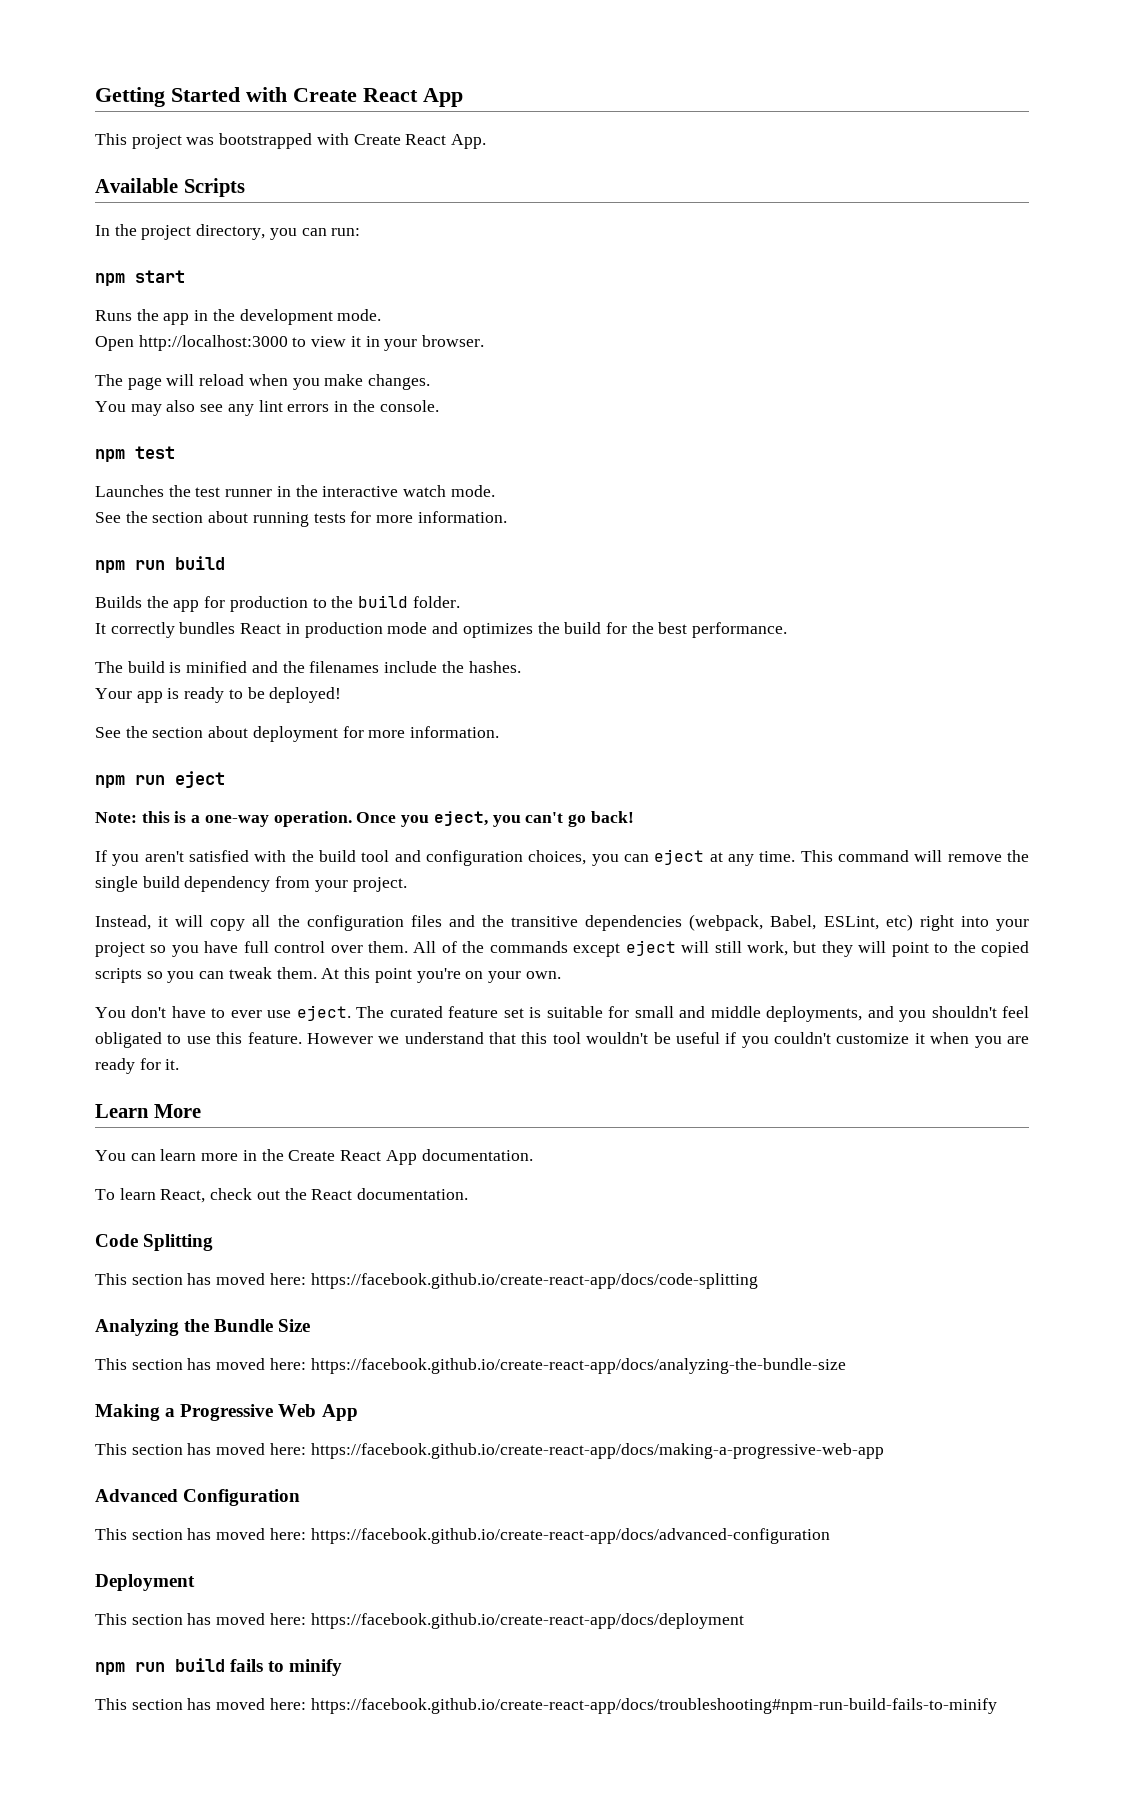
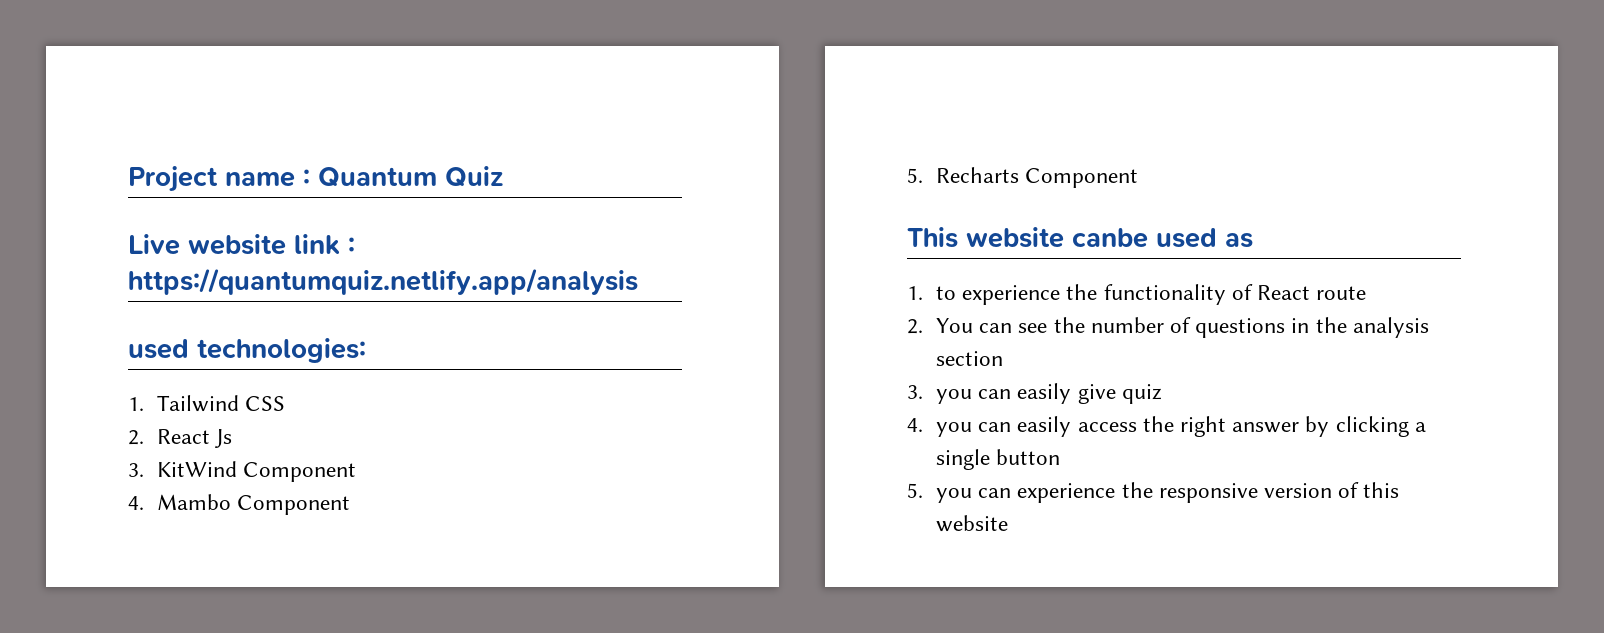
- Getting Started with Create React App
- This project was bootstrapped with Create React App.
- Available Scripts
- In the project directory, you can run:
- npm start
- Runs the app in the development mode.
- Open http://localhost:3000 to view it in your browser.
- The page will reload when you make changes.
- You may also see any lint errors in the console.
- npm test
- Launches the test runner in the interactive watch mode.
- See the section about running tests for more information.
- npm run build
- Builds the app for production to the build folder.
- It correctly bundles React in production mode and optimizes the build for the best performance.
- The build is minified and the filenames include the hashes.
- Your app is ready to be deployed!
- See the section about deployment for more information.
- npm run eject
- Note: this is a one-way operation. Once you eject, you can't go back!
- If you aren't satisfied with the build tool and configuration choices, you can eject at any time. This command will remove the single build dependency from your project.
- Instead, it will copy all the configuration files and the transitive dependencies (webpack, Babel, ESLint, etc) right into your project so you have full control over them. All of the commands except eject will still work, but they will point to the copied scripts so you can tweak them. At this point you're on your own.
- You don't have to ever use eject. The curated feature set is suitable for small and middle deployments, and you shouldn't feel obligated to use this feature. However we understand that this tool wouldn't be useful if you couldn't customize it when you are ready for it.
- Learn More
- You can learn more in the Create React App documentation.
- To learn React, check out the React documentation.
- Code Splitting
- This section has moved here: https://facebook.github.io/create-react-app/docs/code-splitting
- Analyzing the Bundle Size
- This section has moved here: https://facebook.github.io/create-react-app/docs/analyzing-the-bundle-size
- Making a Progressive Web App
- This section has moved here: https://facebook.github.io/create-react-app/docs/making-a-progressive-web-app
- Advanced Configuration
- This section has moved here: https://facebook.github.io/create-react-app/docs/advanced-configuration
- Deployment
- This section has moved here: https://facebook.github.io/create-react-app/docs/deployment
- npm run build fails to minify
- This section has moved here: https://facebook.github.io/create-react-app/docs/troubleshooting#npm-run-build-fails-to-minify
+ Project name : Quantum Quiz
+ Live website link : https://quantumquiz.netlify.app/analysis
+ used technologies:
+ 1. Tailwind CSS
+ 2. React Js
+ 3. KitWind Component
+ 4. Mambo Component
+ 5. Recharts Component
+ This website canbe used as
+ 1. to experience the functionality of React route
+ 2. You can see the number of questions in the analysis section
+ 3. you can easily give quiz
+ 4. you can easily access the right answer by clicking a single button
+ 5. you can experience the responsive version of this website

